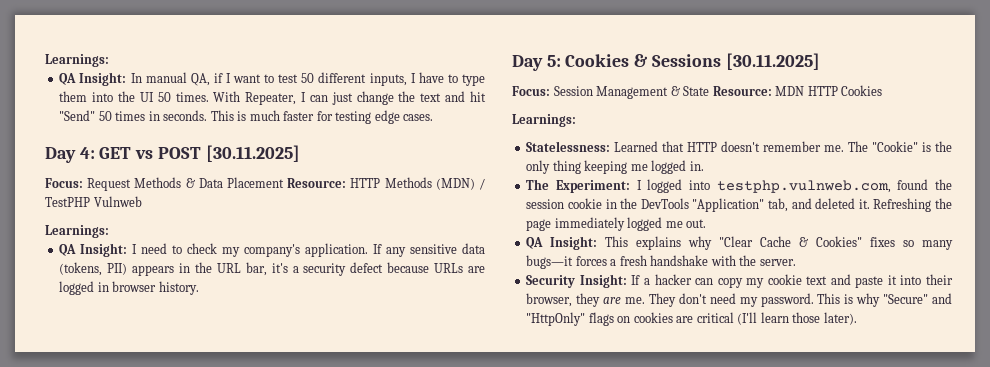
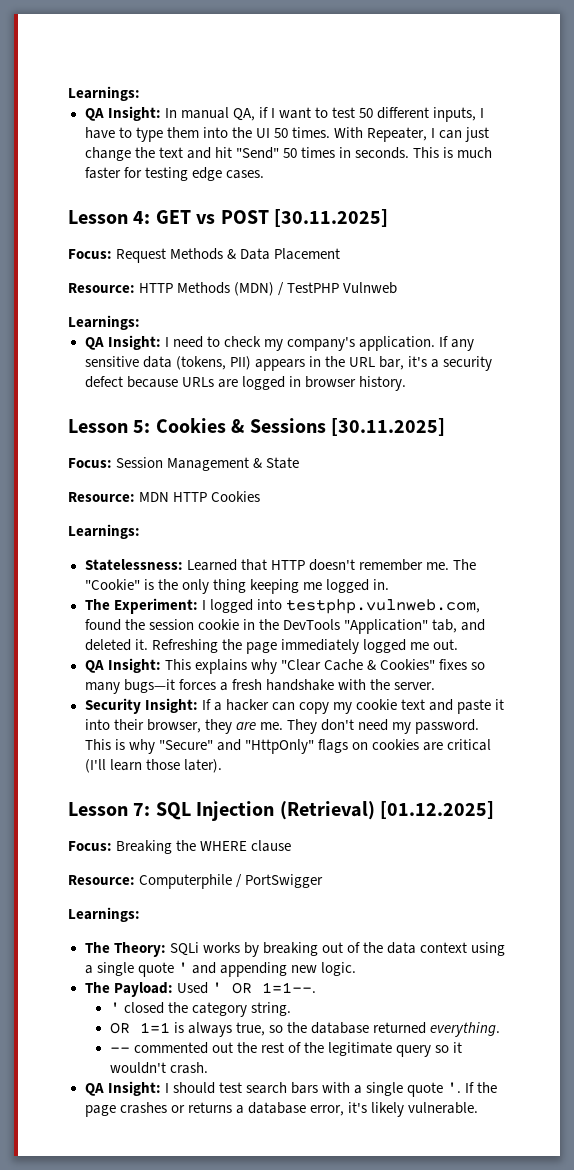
- Day 4: GET vs POST [30.11.2025]
+ Lesson 4: GET vs POST [30.11.2025]
- Focus: Request Methods & Data Placement Resource: HTTP Methods (MDN) / TestPHP Vulnweb
+ Focus: Request Methods & Data Placement
+ Resource: HTTP Methods (MDN) / TestPHP Vulnweb
- Day 5: Cookies & Sessions [30.11.2025]
+ Lesson 5: Cookies & Sessions [30.11.2025]
- Focus: Session Management & State Resource: MDN HTTP Cookies
+ Focus: Session Management & State
+ Resource: MDN HTTP Cookies
+ Lesson 7: SQL Injection (Retrieval) [01.12.2025]
+ Focus: Breaking the WHERE clause
+ Resource: Computerphile / PortSwigger
+ Learnings:
+ The Theory: SQLi works by breaking out of the data context using a single quote ' and appending new logic.
+ The Payload: Used ' OR 1=1--.
+ ' closed the category string.
+ OR 1=1 is always true, so the database returned everything.
+ -- commented out the rest of the legitimate query so it wouldn't crash.
+ QA Insight: I should test search bars with a single quote '. If the page crashes or returns a database error, it's likely vulnerable.

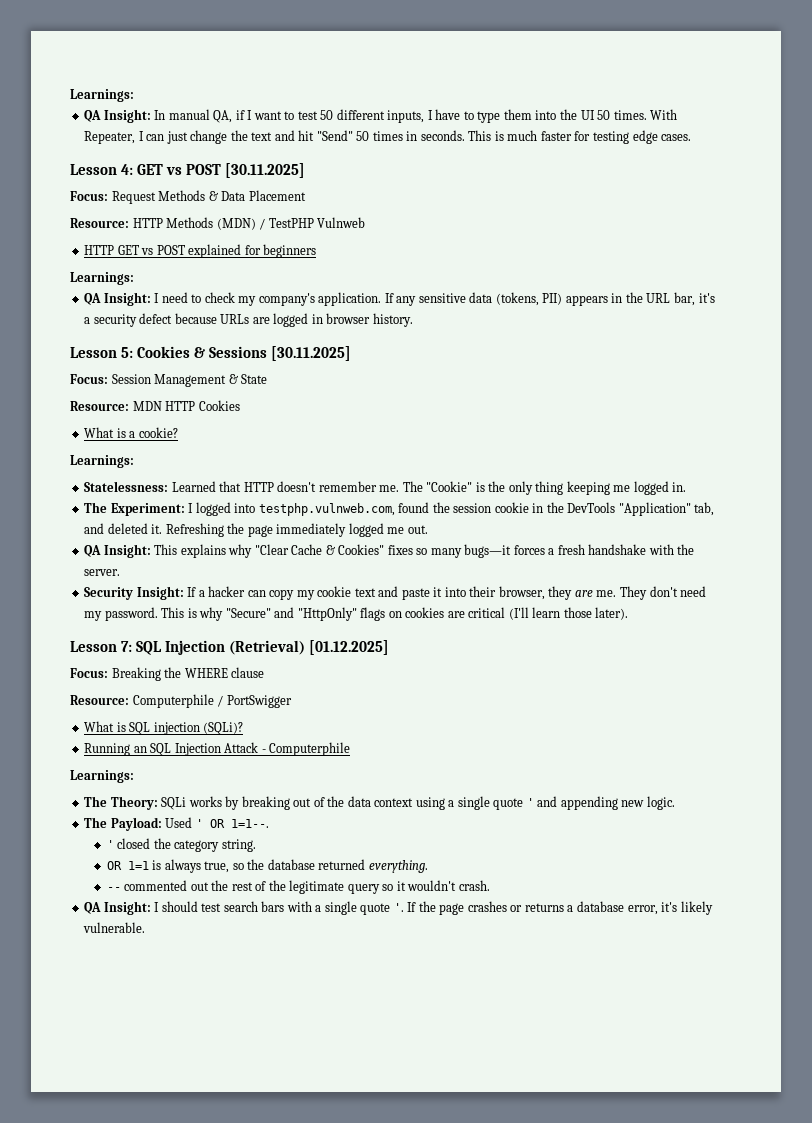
+ HTTP GET vs POST explained for beginners
+ What is a cookie?
+ What is SQL injection (SQLi)?
+ Running an SQL Injection Attack - Computerphile

